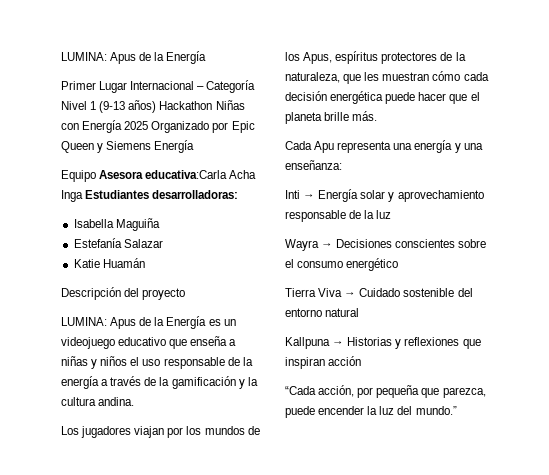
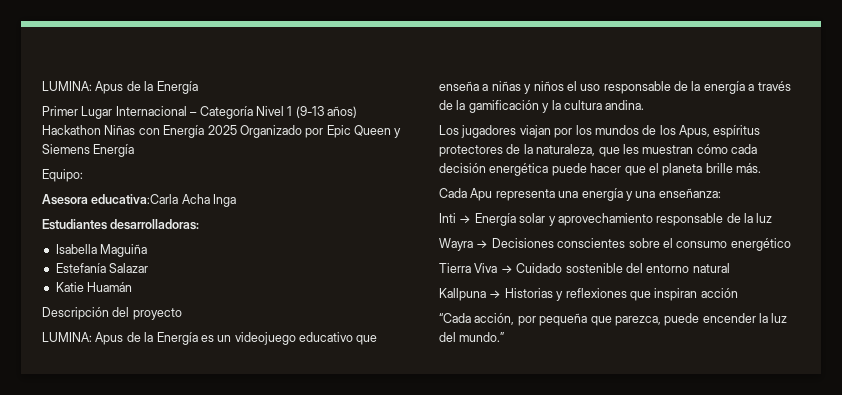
- Equipo Asesora educativa:Carla Acha Inga Estudiantes desarrolladoras:
+ Equipo:
+ Asesora educativa:Carla Acha Inga
+ Estudiantes desarrolladoras:

